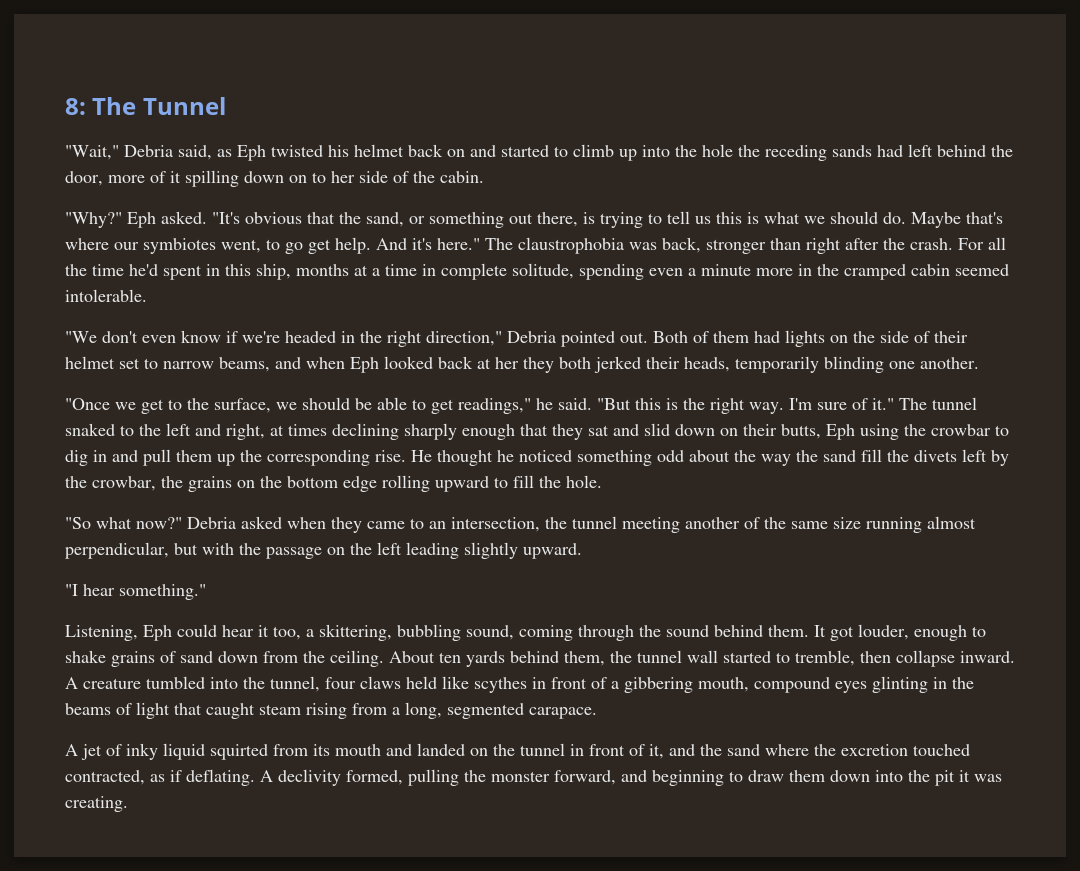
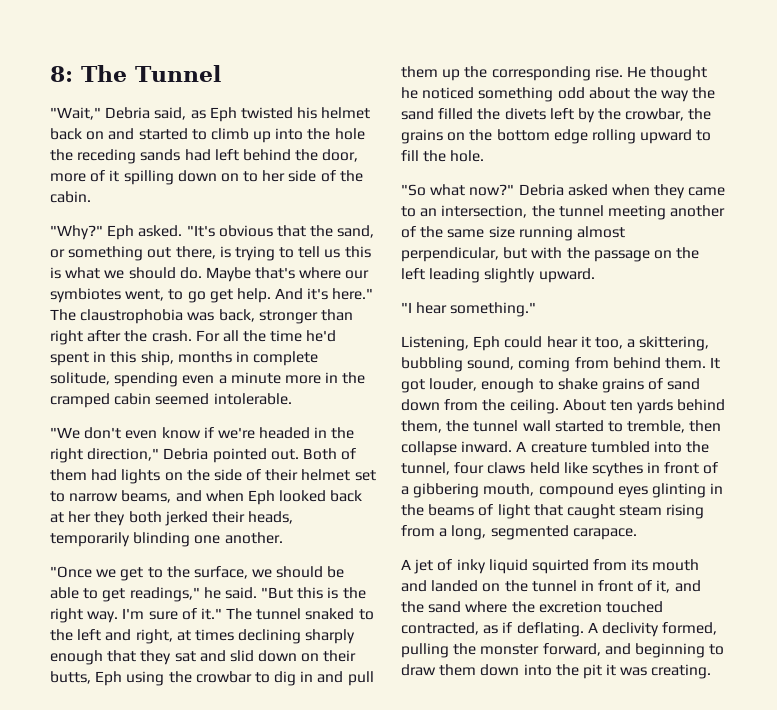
- For all the time he'd spent in this ship, months at a time in complete solitude, spending even a minute more in the cramped cabin seemed intolerable.
+ For all the time he'd spent in this ship, months in complete solitude, spending even a minute more in the cramped cabin seemed intolerable.
- He thought he noticed something odd about the way the sand fill the divets left by the crowbar, the grains on the bottom edge rolling upward to fill the hole.
+ He thought he noticed something odd about the way the sand filled the divets left by the crowbar, the grains on the bottom edge rolling upward to fill the hole.
- Listening, Eph could hear it too, a skittering, bubbling sound, coming through the sound behind them.
+ Listening, Eph could hear it too, a skittering, bubbling sound, coming from behind them.

